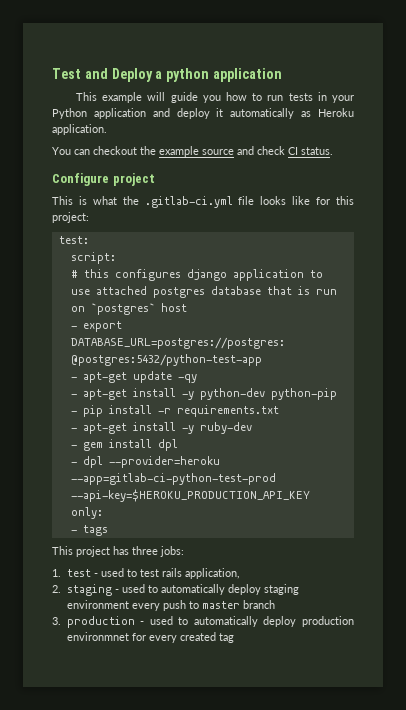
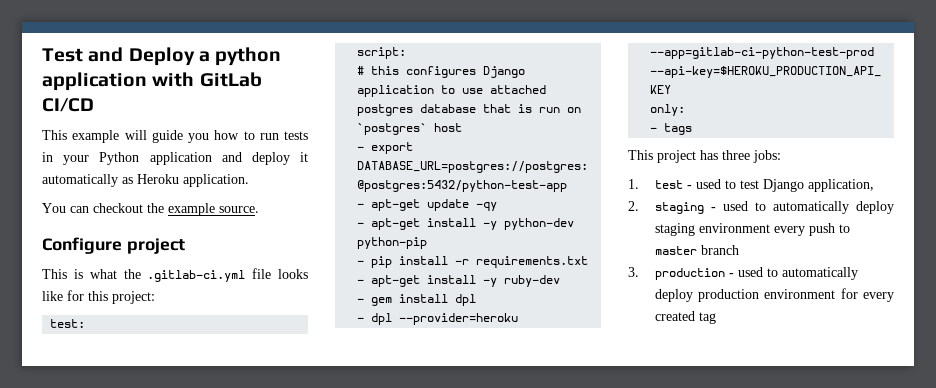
- Test and Deploy a python application
+ Test and Deploy a python application with GitLab CI/CD
- You can checkout the example source and check CI status.
+ You can checkout the example source.
- # this configures django application to use attached postgres database that is run on `postgres` host
+ # this configures Django application to use attached postgres database that is run on `postgres` host
- 1. test - used to test rails application,
+ 1. test - used to test Django application,
- 3. production - used to automatically deploy production environmnet for every created tag
+ 3. production - used to automatically deploy production environment for every created tag

